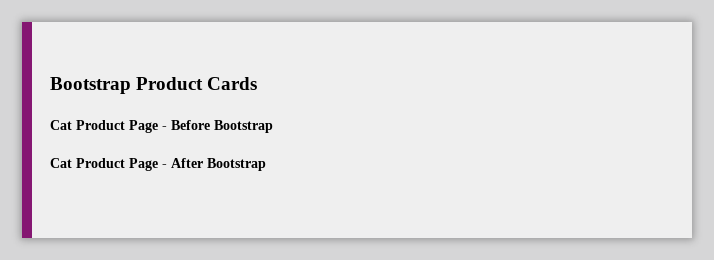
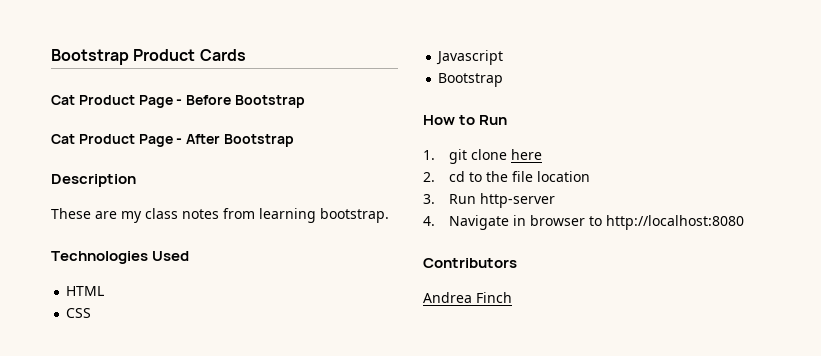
+ Description
+ These are my class notes from learning bootstrap.
+ Technologies Used
+ HTML
+ CSS
+ Javascript
+ Bootstrap
+ How to Run
+ 1. git clone here
+ 2. cd to the file location
+ 3. Run http-server
+ 4. Navigate in browser to http://localhost:8080
+ Contributors
+ Andrea Finch

